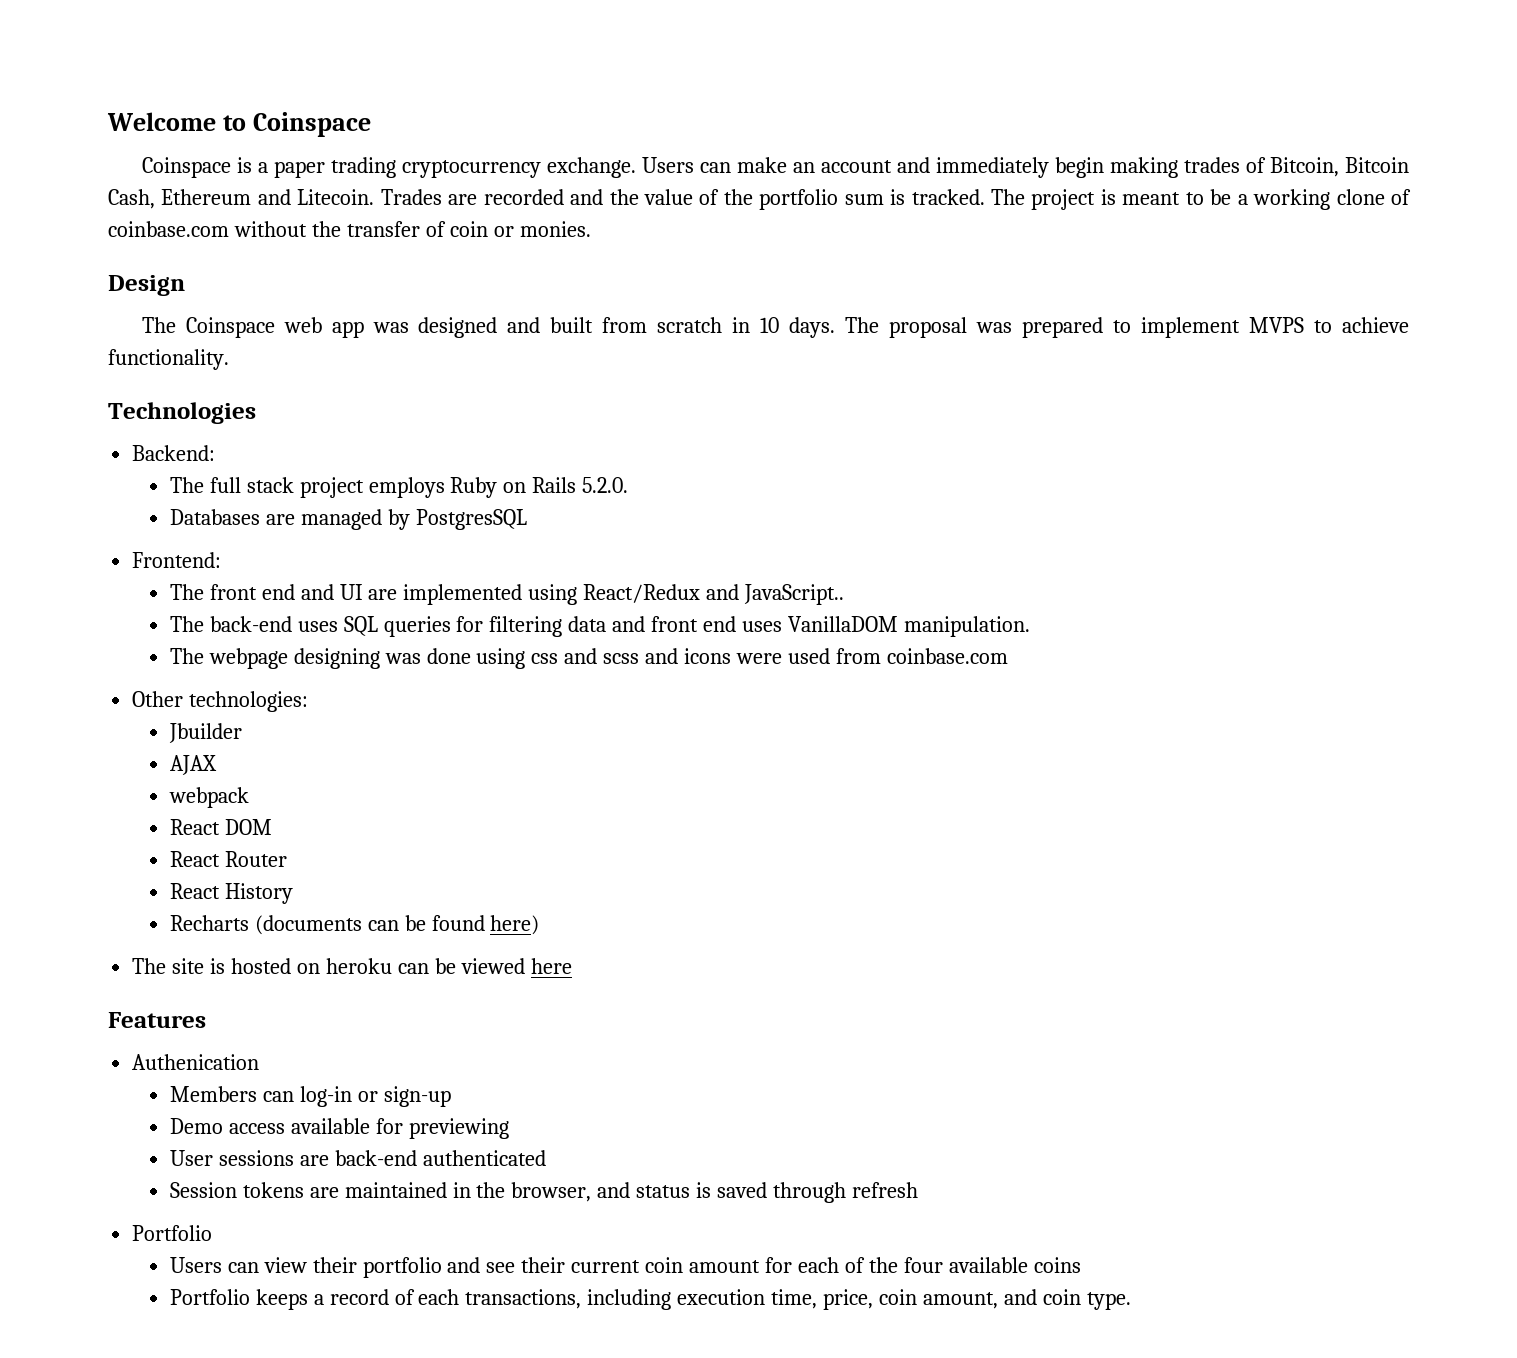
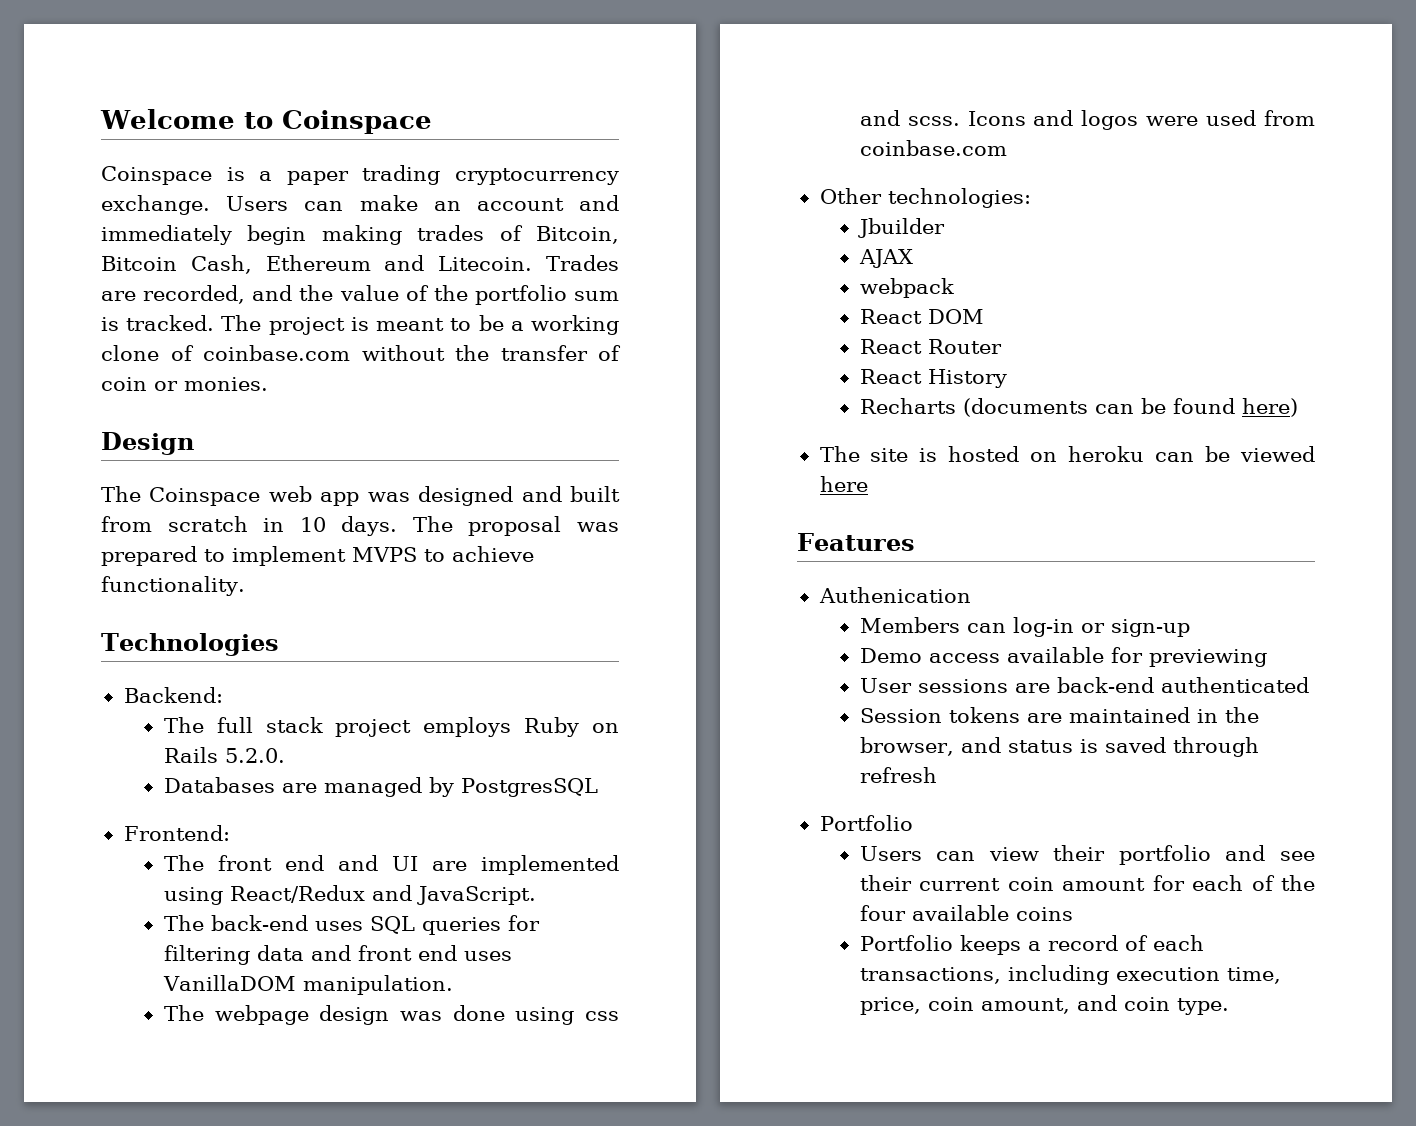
- Trades are recorded and the value of the portfolio sum is tracked.
+ Trades are recorded, and the value of the portfolio sum is tracked.
- The front end and UI are implemented using React/Redux and JavaScript..
+ The front end and UI are implemented using React/Redux and JavaScript.
- The webpage designing was done using css and scss and icons were used from coinbase.com
+ The webpage design was done using css and scss. Icons and logos were used from coinbase.com

